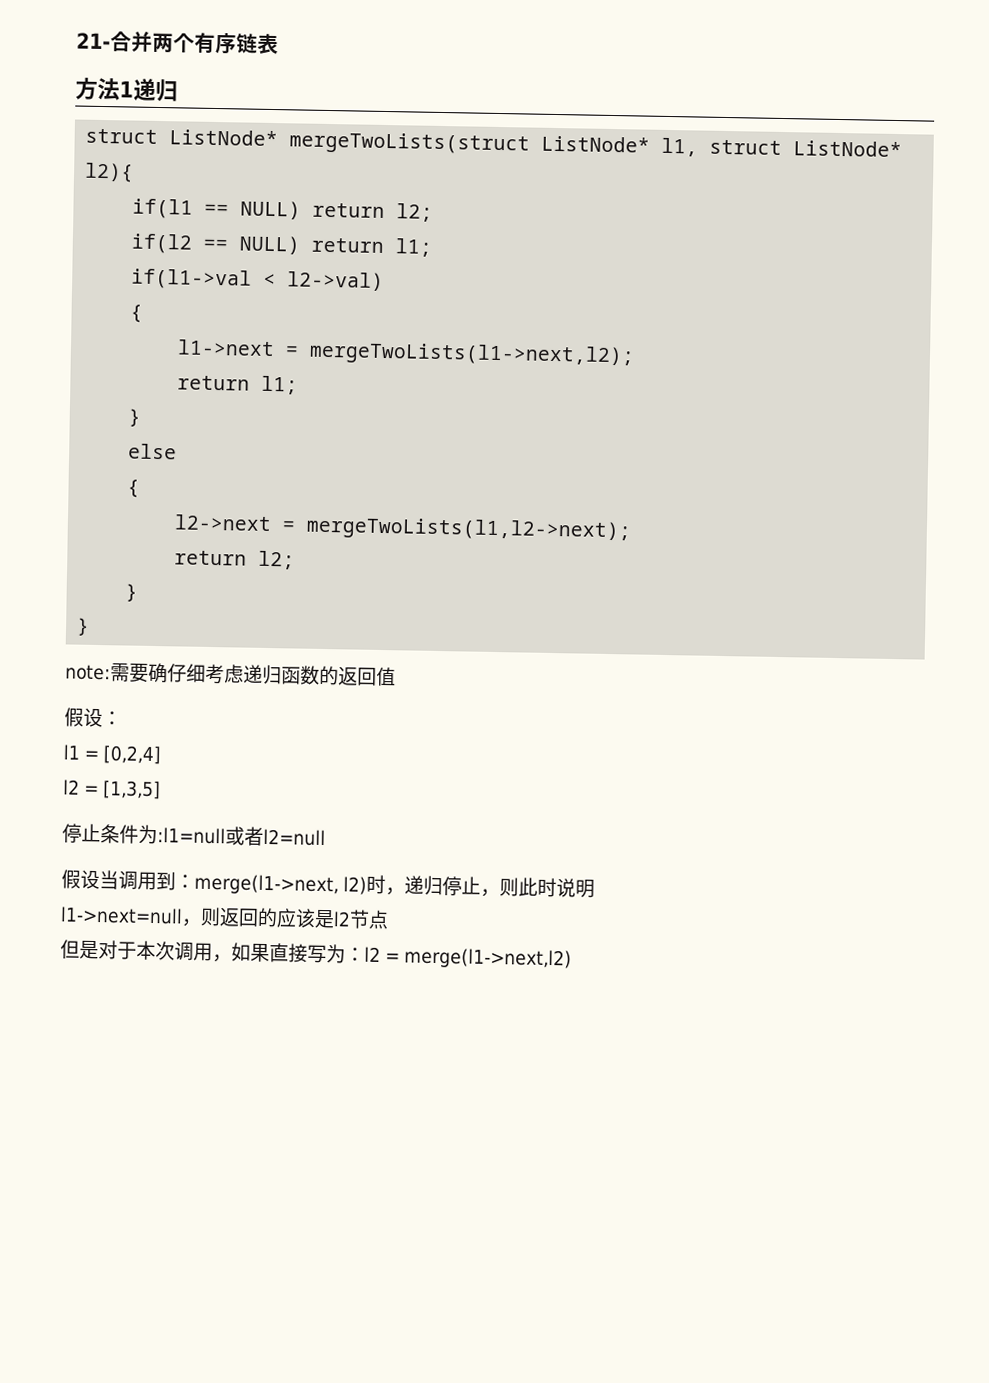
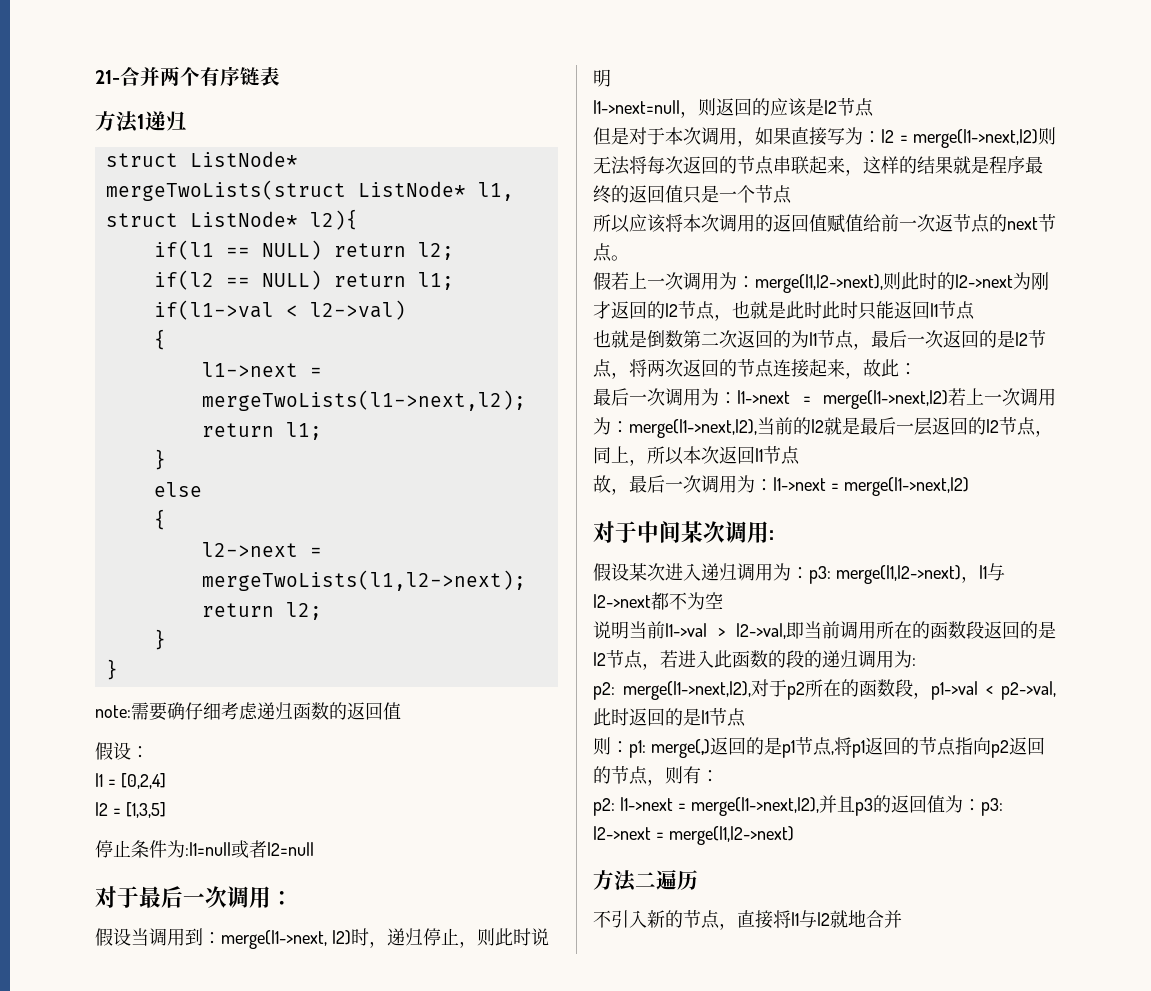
+ 对于最后一次调用：
- 但是对于本次调用，如果直接写为：l2 = merge(l1->next,l2)
+ 但是对于本次调用，如果直接写为：l2 = merge(l1->next,l2)则无法将每次返回的节点串联起来，这样的结果就是程序最终的返回值只是一个节点
+ 所以应该将本次调用的返回值赋值给前一次返节点的next节点。
+ 假若上一次调用为：merge(l1,l2->next),则此时的l2->next为刚才返回的l2节点，也就是此时此时只能返回l1节点
+ 也就是倒数第二次返回的为l1节点，最后一次返回的是l2节点，将两次返回的节点连接起来，故此：
+ 最后一次调用为：l1->next = merge(l1->next,l2)若上一次调用为：merge(l1->next,l2),当前的l2就是最后一层返回的l2节点，同上，所以本次返回l1节点
+ 故，最后一次调用为：l1->next = merge(l1->next,l2)
+ 对于中间某次调用:
+ 假设某次进入递归调用为：p3: merge(l1,l2->next)，l1与l2->next都不为空
+ 说明当前l1->val > l2->val,即当前调用所在的函数段返回的是l2节点，若进入此函数的段的递归调用为:
+ p2: merge(l1->next,l2),对于p2所在的函数段，p1->val < p2->val,此时返回的是l1节点
+ 则：p1: merge(,)返回的是p1节点,将p1返回的节点指向p2返回的节点，则有：
+ p2: l1->next = merge(l1->next,l2),并且p3的返回值为：p3: l2->next = merge(l1,l2->next)
+ 方法二遍历
+ 不引入新的节点，直接将l1与l2就地合并

